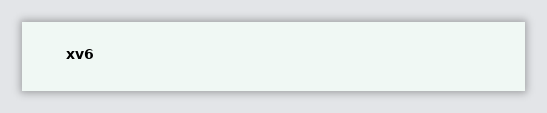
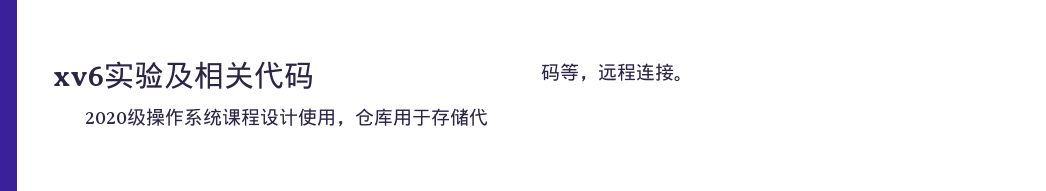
- xv6
+ xv6实验及相关代码
+ 2020级操作系统课程设计使用，仓库用于存储代码等，远程连接。

